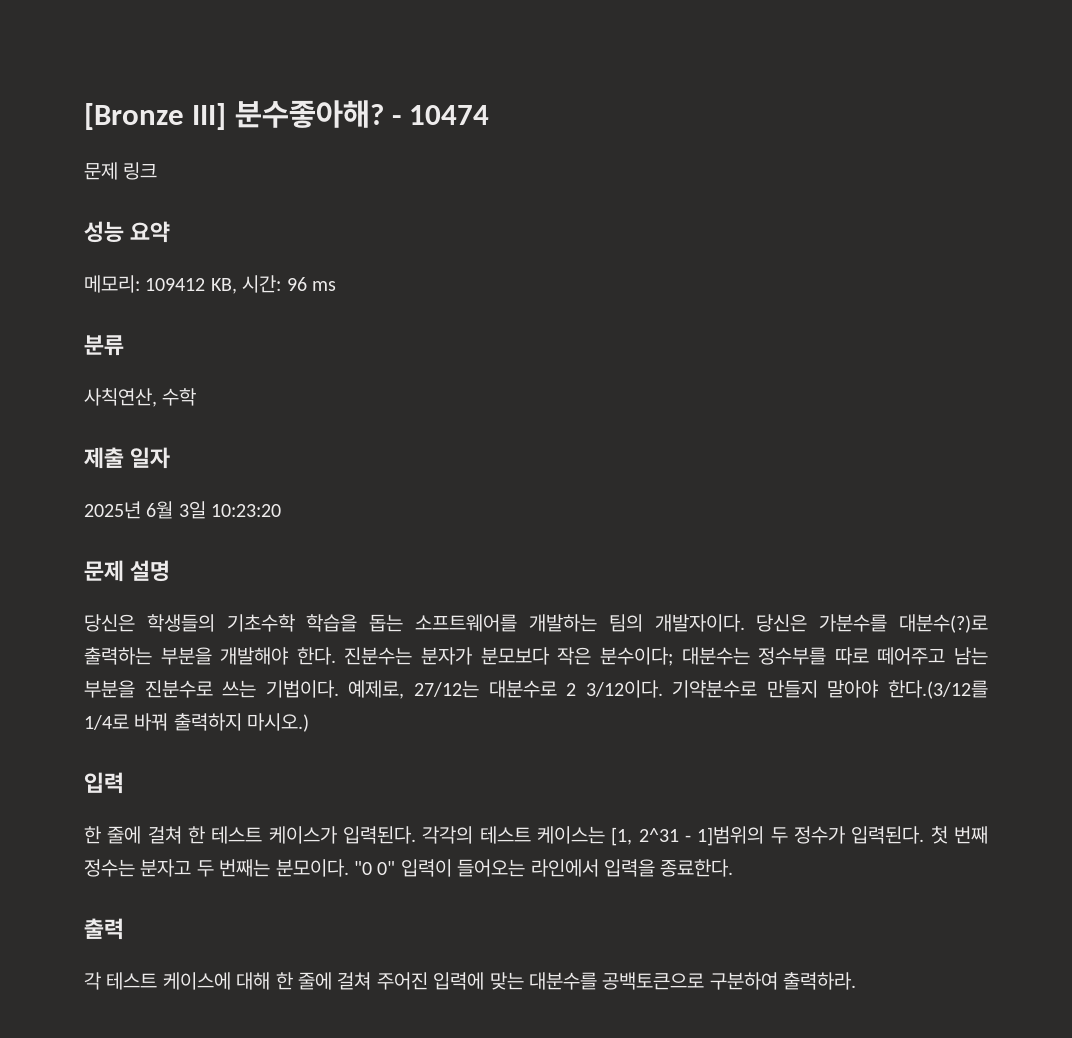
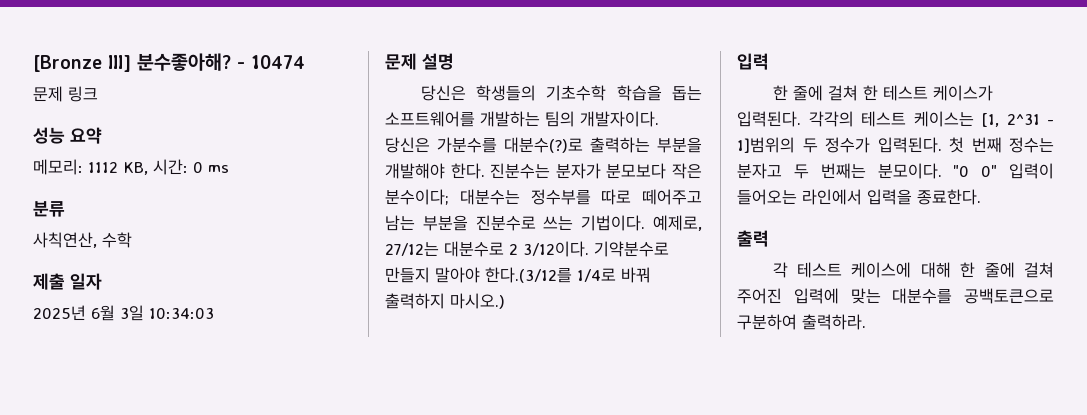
- 메모리: 109412 KB, 시간: 96 ms
+ 메모리: 1112 KB, 시간: 0 ms
- 2025년 6월 3일 10:23:20
+ 2025년 6월 3일 10:34:03

